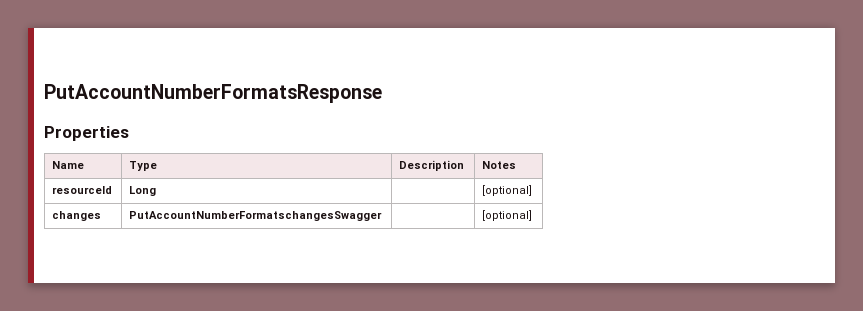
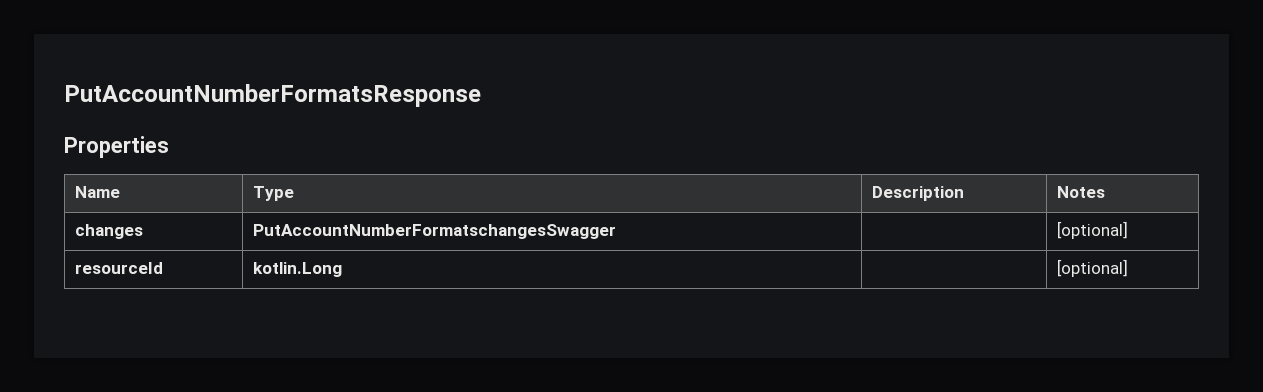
- resourceId | Long | | [optional]
+ resourceId | kotlin.Long | | [optional]

